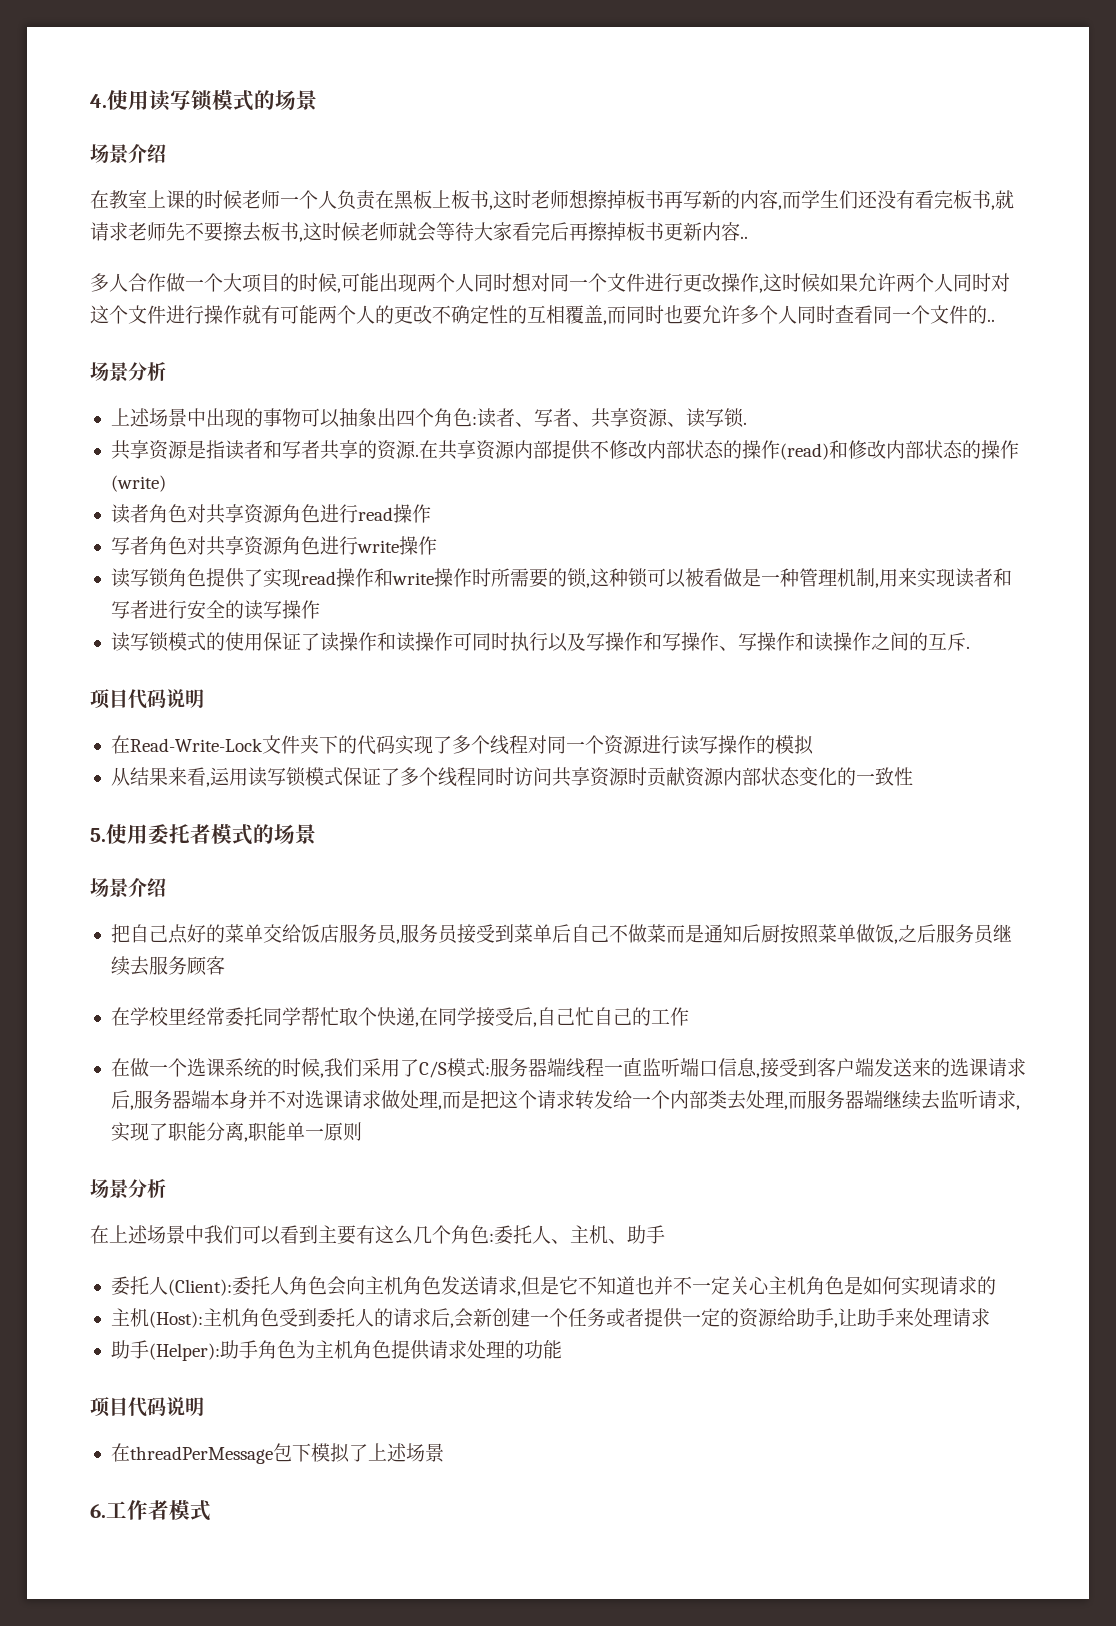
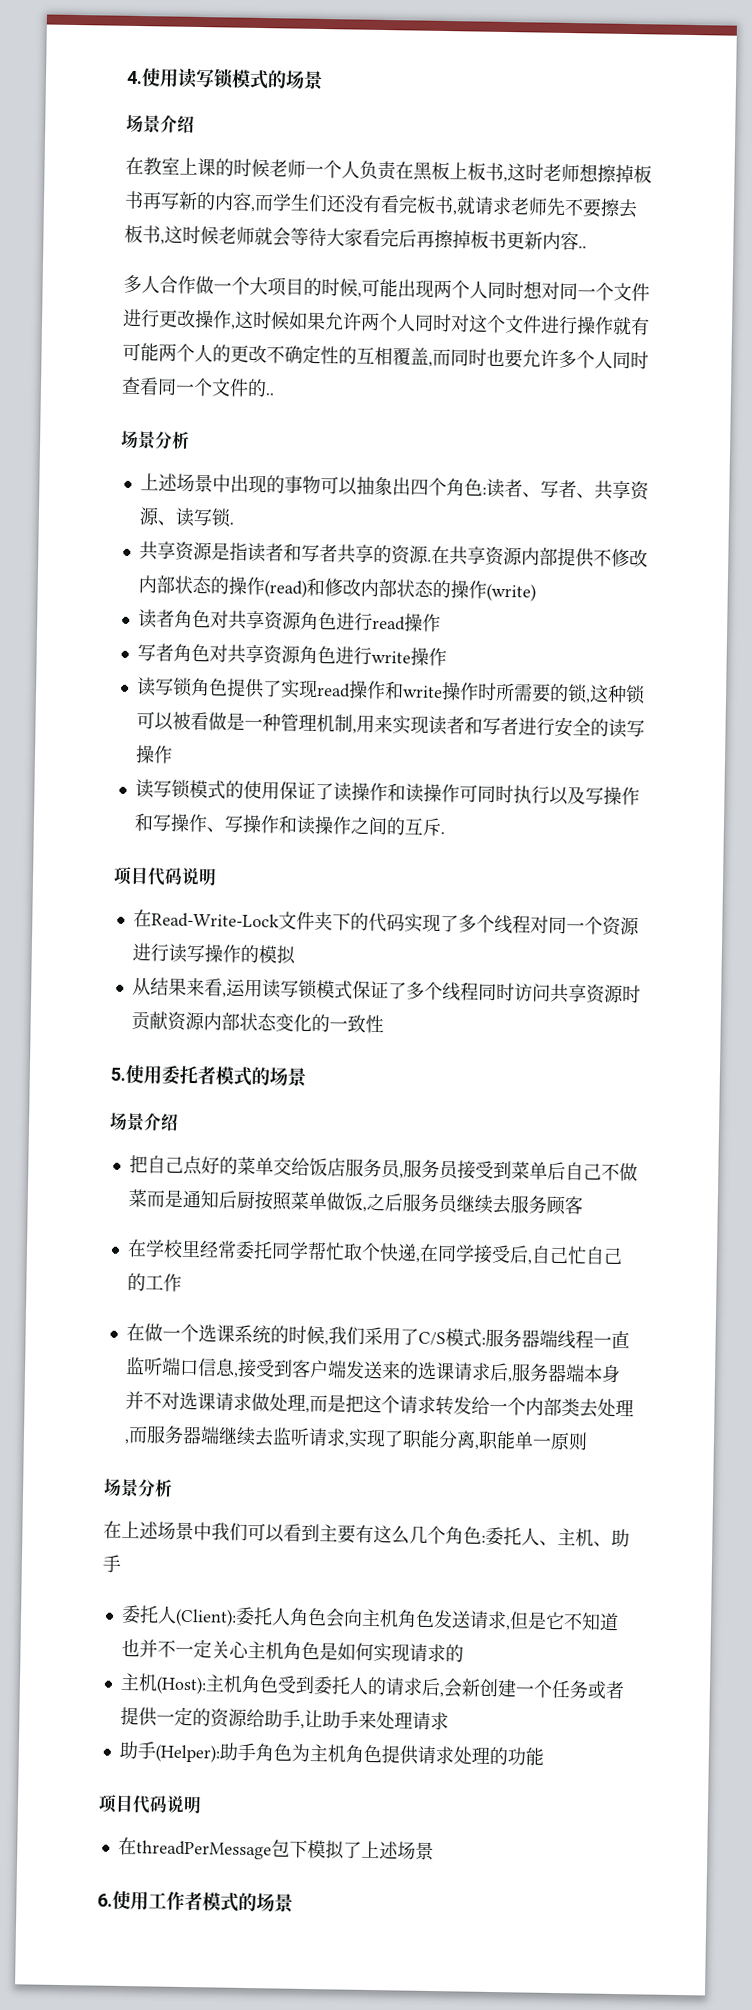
- 6.工作者模式
+ 6.使用工作者模式的场景

